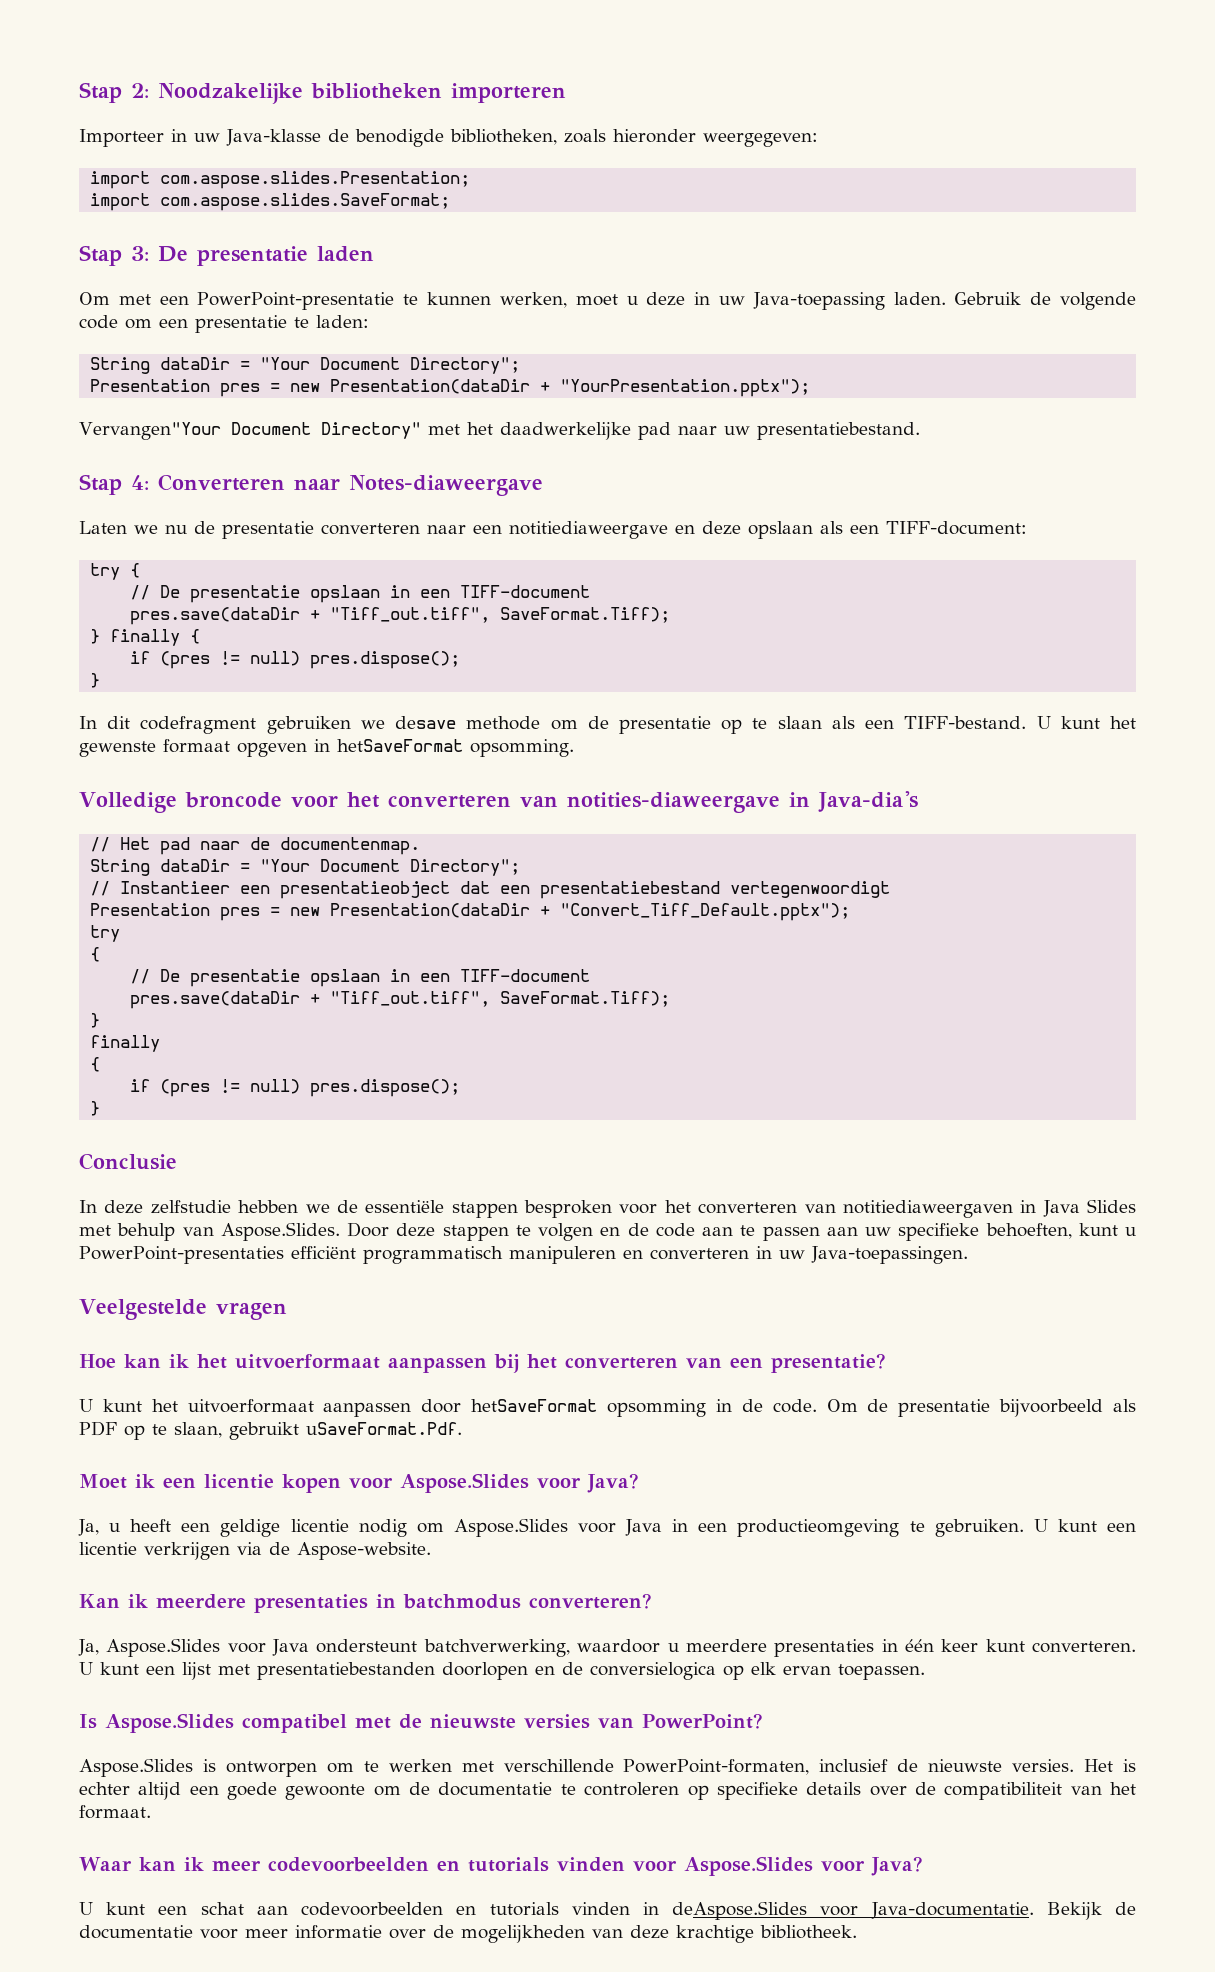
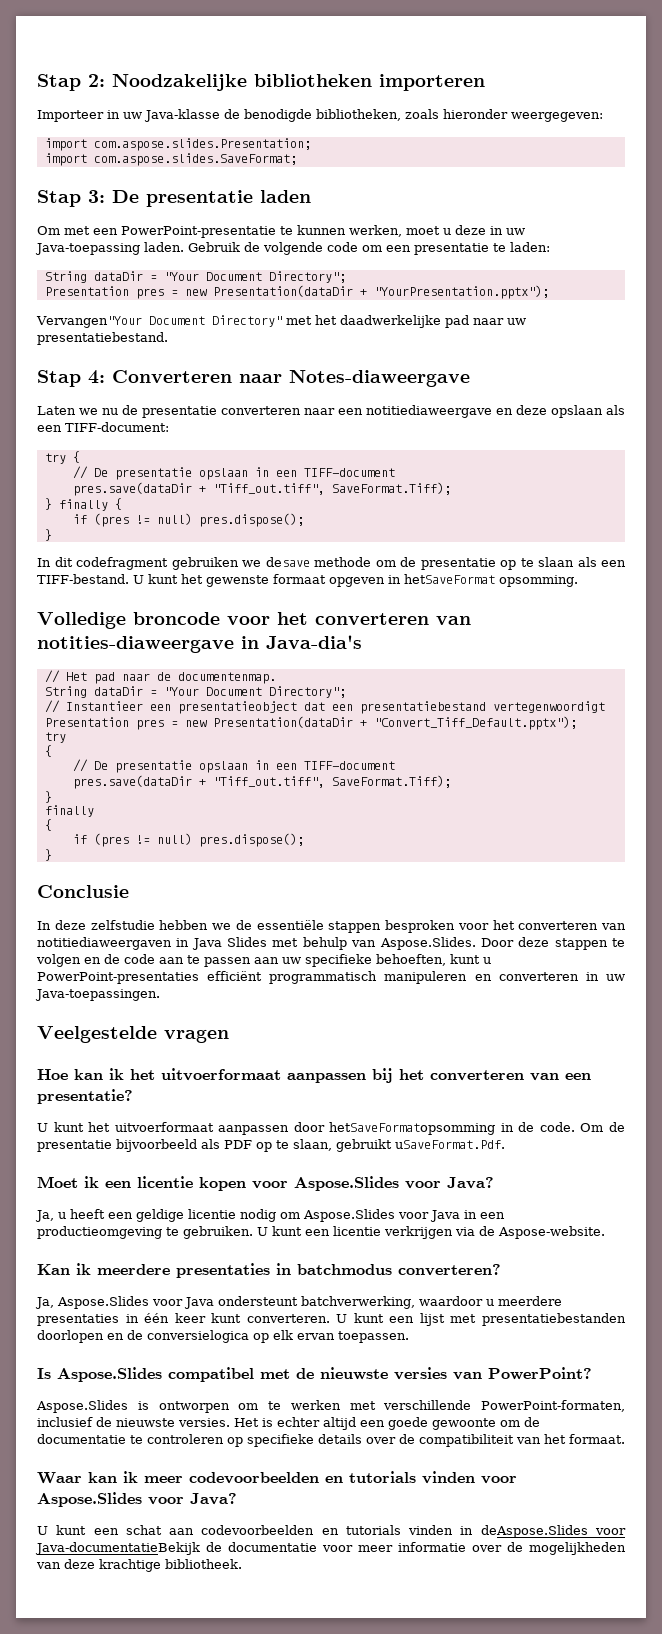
- U kunt het uitvoerformaat aanpassen door hetSaveFormat opsomming in de code.
+ U kunt het uitvoerformaat aanpassen door hetSaveFormatopsomming in de code.
- U kunt een schat aan codevoorbeelden en tutorials vinden in deAspose.Slides voor Java-documentatie. Bekijk de documentatie voor meer informatie over de mogelijkheden van deze krachtige bibliotheek.
+ U kunt een schat aan codevoorbeelden en tutorials vinden in deAspose.Slides voor Java-documentatieBekijk de documentatie voor meer informatie over de mogelijkheden van deze krachtige bibliotheek.

